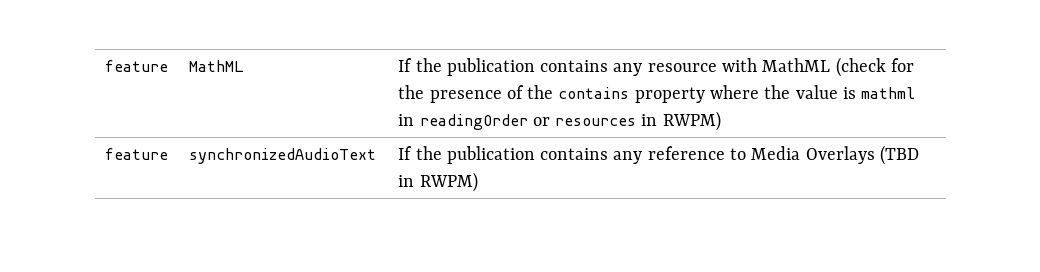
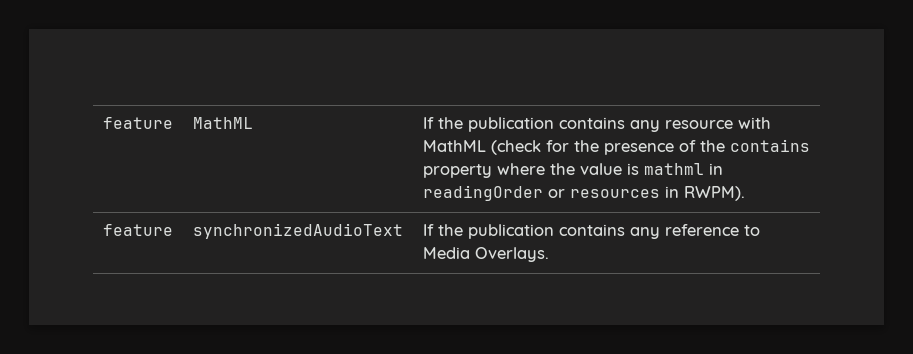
- feature | MathML | If the publication contains any resource with MathML (check for the presence of the contains property where the value is mathml in readingOrder or resources in RWPM)
+ feature | MathML | If the publication contains any resource with MathML (check for the presence of the contains property where the value is mathml in readingOrder or resources in RWPM).
- feature | synchronizedAudioText | If the publication contains any reference to Media Overlays (TBD in RWPM)
+ feature | synchronizedAudioText | If the publication contains any reference to Media Overlays.

